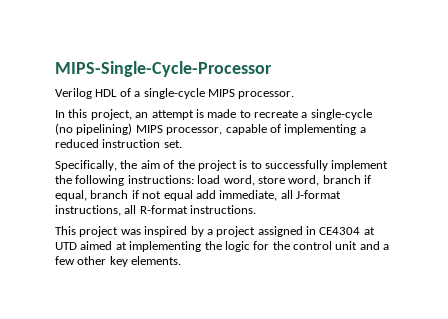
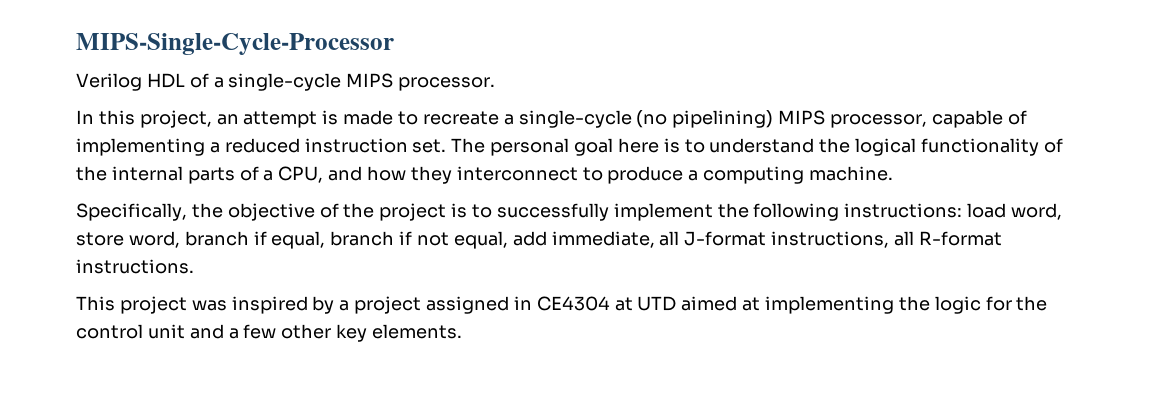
+ The personal goal here is to understand the logical functionality of the internal parts of a CPU, and how they interconnect to produce a computing machine.
- Specifically, the aim of the project is to successfully implement the following instructions: load word, store word, branch if equal, branch if not equal add immediate, all J-format instructions, all R-format instructions.
+ Specifically, the objective of the project is to successfully implement the following instructions: load word, store word, branch if equal, branch if not equal, add immediate, all J-format instructions, all R-format instructions.

